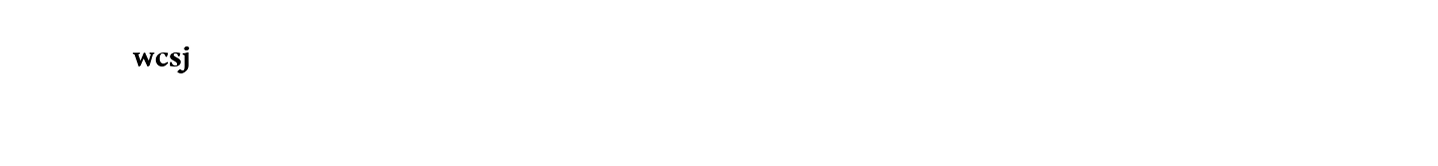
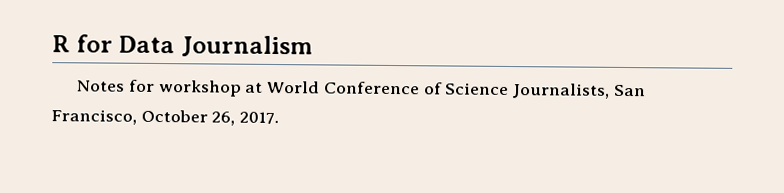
- wcsj
+ R for Data Journalism
+ Notes for workshop at World Conference of Science Journalists, San Francisco, October 26, 2017.

